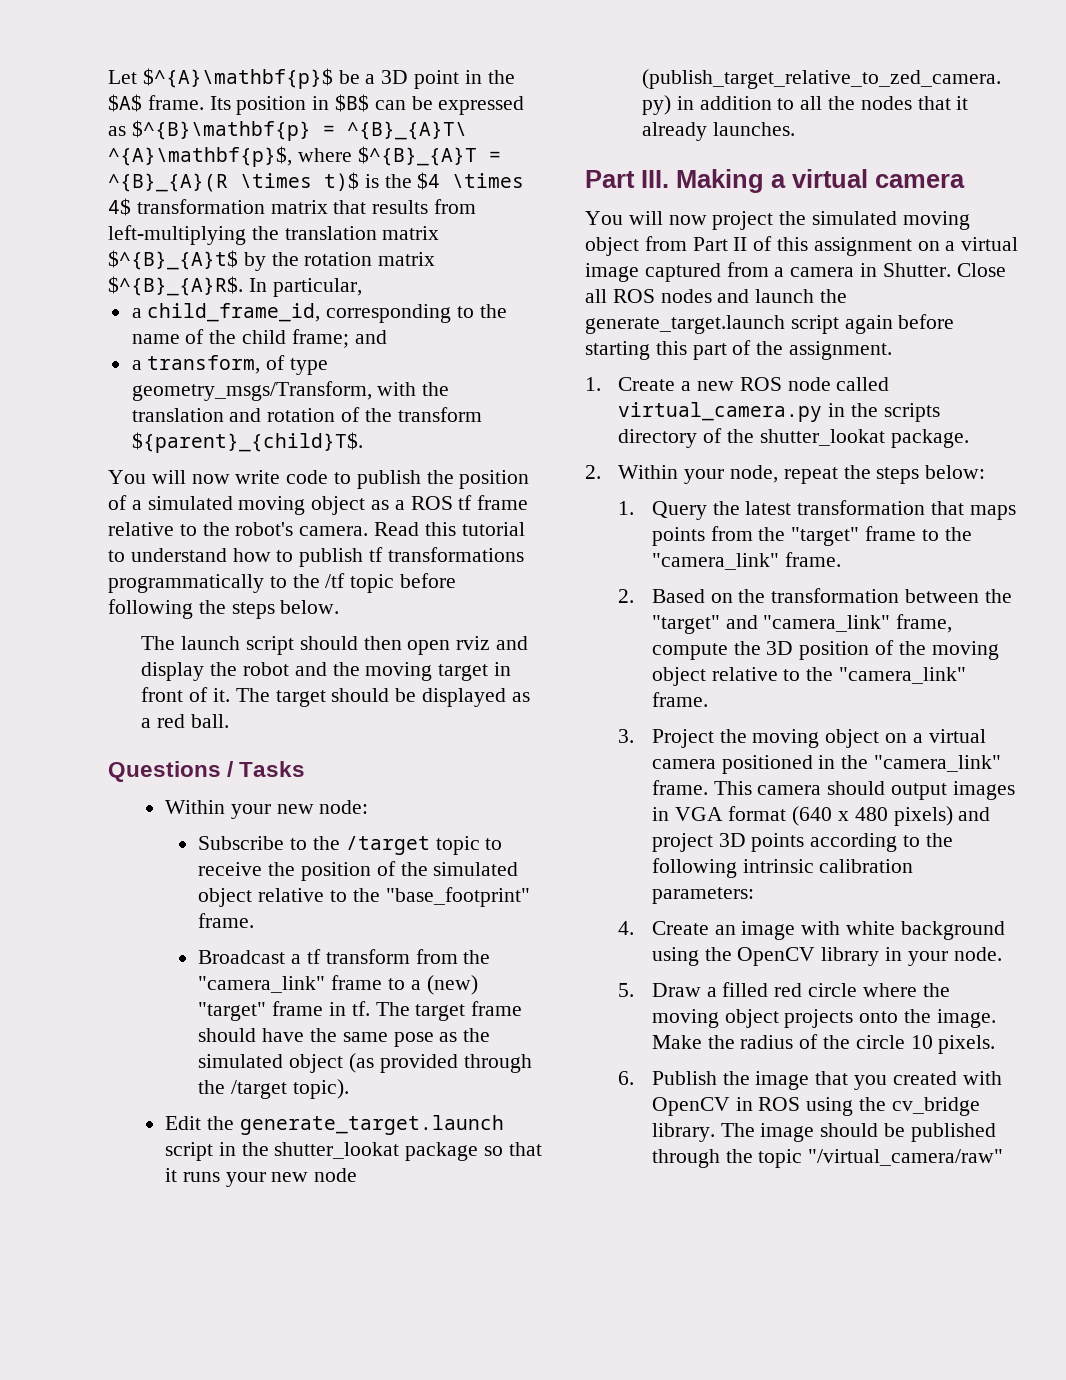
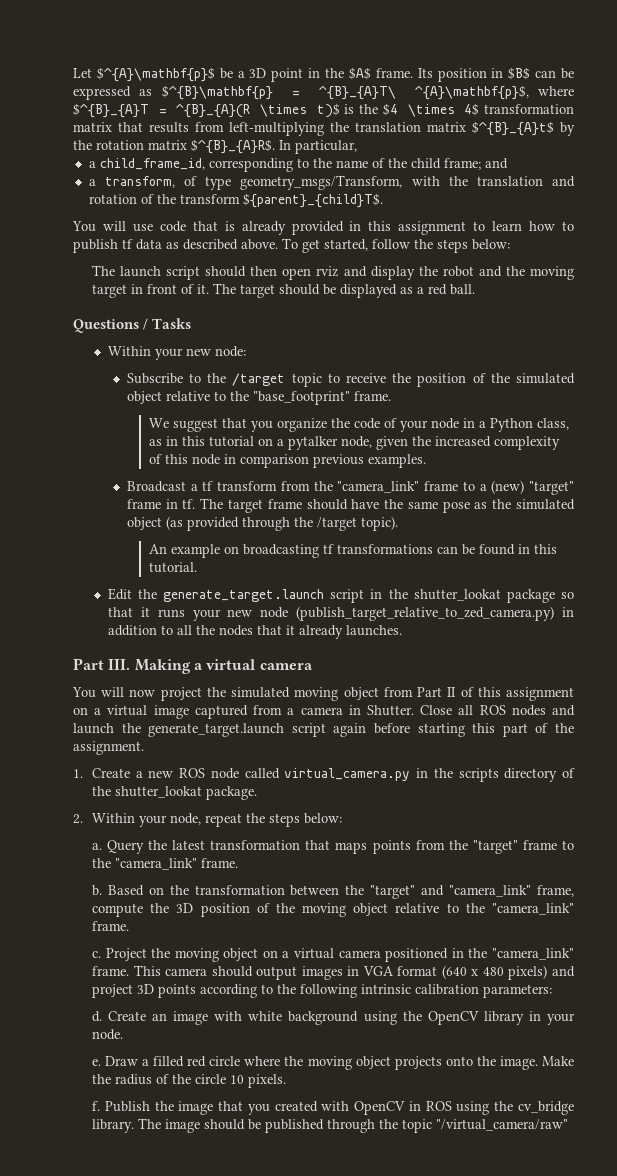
- You will now write code to publish the position of a simulated moving object as a ROS tf frame relative to the robot's camera. Read this tutorial to understand how to publish tf transformations programmatically to the /tf topic before following the steps below.
+ You will use code that is already provided in this assignment to learn how to publish tf data as described above. To get started, follow the steps below:
+ We suggest that you organize the code of your node in a Python class, as in this tutorial on a pytalker node, given the increased complexity of this node in comparison previous examples.
+ An example on broadcasting tf transformations can be found in this tutorial.
- 1. Query the latest transformation that maps points from the "target" frame to the "camera_link" frame.
+ a. Query the latest transformation that maps points from the "target" frame to the "camera_link" frame.
- 2. Based on the transformation between the "target" and "camera_link" frame, compute the 3D position of the moving object relative to the "camera_link" frame.
+ b. Based on the transformation between the "target" and "camera_link" frame, compute the 3D position of the moving object relative to the "camera_link" frame.
- 3. Project the moving object on a virtual camera positioned in the "camera_link" frame.
+ c. Project the moving object on a virtual camera positioned in the "camera_link" frame.
- 4. Create an image with white background using the OpenCV library in your node.
+ d. Create an image with white background using the OpenCV library in your node.
- 5. Draw a filled red circle where the moving object projects onto the image.
+ e. Draw a filled red circle where the moving object projects onto the image.
- 6. Publish the image that you created with OpenCV in ROS using the cv_bridge library.
+ f. Publish the image that you created with OpenCV in ROS using the cv_bridge library.

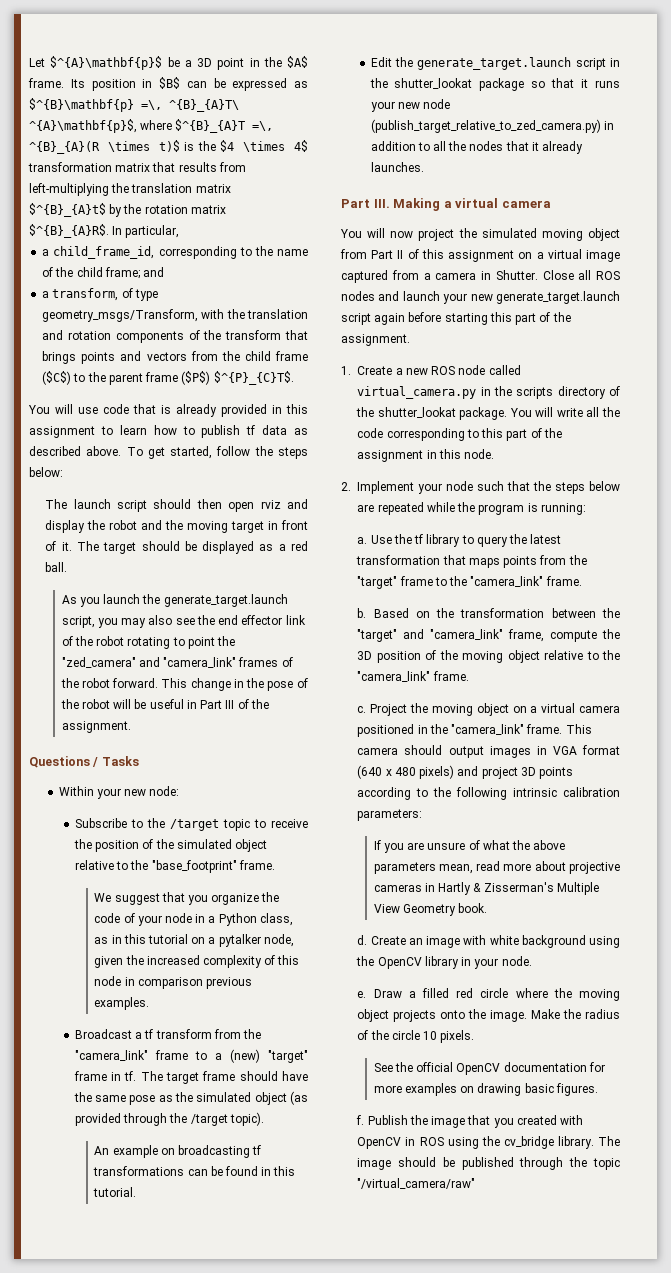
- Its position in $B$ can be expressed as $^{B}\mathbf{p} = ^{B}_{A}T\ ^{A}\mathbf{p}$, where $^{B}_{A}T = ^{B}_{A}(R \times t)$ is the $4 \times 4$ transformation matrix that results from left-multiplying the translation matrix $^{B}_{A}t$ by the rotation matrix $^{B}_{A}R$.
+ Its position in $B$ can be expressed as $^{B}\mathbf{p} =\, ^{B}_{A}T\ ^{A}\mathbf{p}$, where $^{B}_{A}T =\, ^{B}_{A}(R \times t)$ is the $4 \times 4$ transformation matrix that results from left-multiplying the translation matrix $^{B}_{A}t$ by the rotation matrix $^{B}_{A}R$.
- a transform, of type geometry_msgs/Transform, with the translation and rotation of the transform ${parent}_{child}T$.
+ a transform, of type geometry_msgs/Transform, with the translation and rotation components of the transform that brings points and vectors from the child frame ($C$) to the parent frame ($P$) $^{P}_{C}T$.
+ As you launch the generate_target.launch script, you may also see the end effector link of the robot rotating to point the "zed_camera" and "camera_link" frames of the robot forward. This change in the pose of the robot will be useful in Part III of the assignment.
- Close all ROS nodes and launch the generate_target.launch script again before starting this part of the assignment.
+ Close all ROS nodes and launch your new generate_target.launch script again before starting this part of the assignment.
- 1. Create a new ROS node called virtual_camera.py in the scripts directory of the shutter_lookat package.
- 2. Within your node, repeat the steps below:
- a. Query the latest transformation that maps points from the "target" frame to the "camera_link" frame.
+ 1. Create a new ROS node called virtual_camera.py in the scripts directory of the shutter_lookat package. You will write all the code corresponding to this part of the assignment in this node.
+ 2. Implement your node such that the steps below are repeated while the program is running:
+ a. Use the tf library to query the latest transformation that maps points from the "target" frame to the "camera_link" frame.
+ If you are unsure of what the above parameters mean, read more about projective cameras in Hartly & Zisserman's Multiple View Geometry book.
+ See the official OpenCV documentation for more examples on drawing basic figures.

